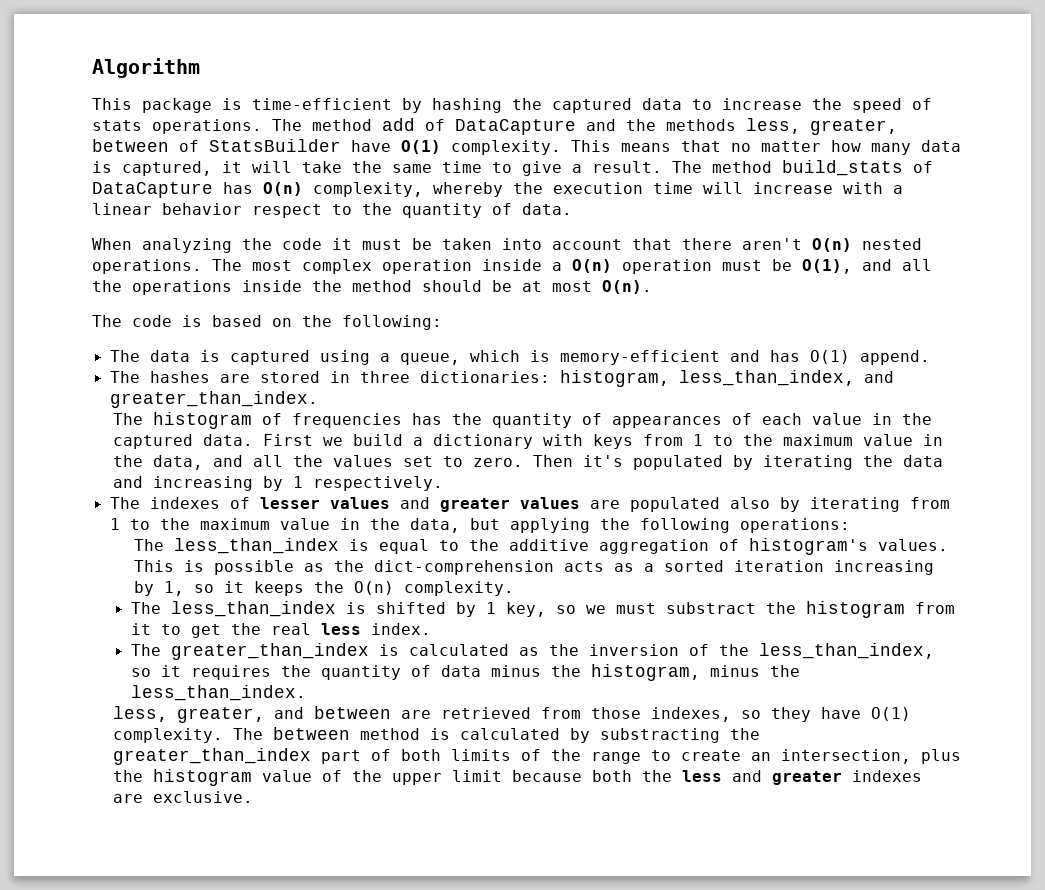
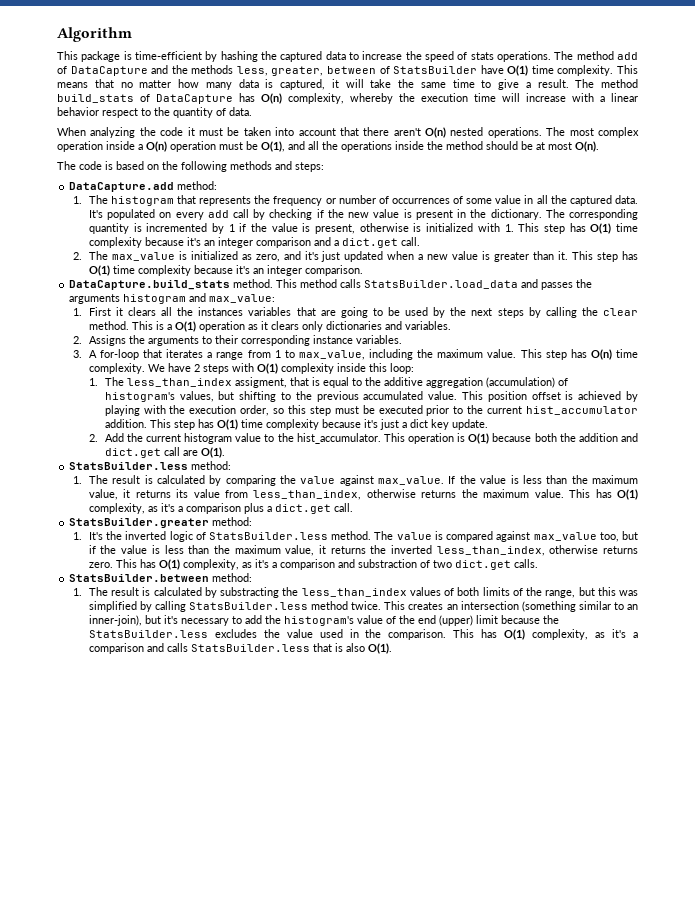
- The method add of DataCapture and the methods less, greater, between of StatsBuilder have O(1) complexity.
+ The method add of DataCapture and the methods less, greater, between of StatsBuilder have O(1) time complexity.
- The code is based on the following:
- The data is captured using a queue, which is memory-efficient and has O(1) append.
- The hashes are stored in three dictionaries: histogram, less_than_index, and greater_than_index.
- The histogram of frequencies has the quantity of appearances of each value in the captured data.
+ The code is based on the following methods and steps:
+ DataCapture.add method:
+ 1. The histogram that represents the frequency or number of occurrences of some value in all the captured data.
- First we build a dictionary with keys from 1 to the maximum value in the data, and all the values set to zero. Then it's populated by iterating the data and increasing by 1 respectively.
- The indexes of lesser values and greater values are populated also by iterating from 1 to the maximum value in the data, but applying the following operations:
- The less_than_index is equal to the additive aggregation of histogram's values. This is possible as the dict-comprehension acts as a sorted iteration increasing by 1, so it keeps the O(n) complexity.
- The less_than_index is shifted by 1 key, so we must substract the histogram from it to get the real less index.
- The greater_than_index is calculated as the inversion of the less_than_index, so it requires the quantity of data minus the histogram, minus the less_than_index.
- less, greater, and between are retrieved from those indexes, so they have O(1) complexity. The between method is calculated by substracting the greater_than_index part of both limits of the range to create an intersection, plus the histogram value of the upper limit because both the less and greater indexes are exclusive.
+ It's populated on every add call by checking if the new value is present in the dictionary. The corresponding quantity is incremented by 1 if the value is present, otherwise is initialized with 1. This step has O(1) time complexity because it's an integer comparison and a dict.get call.
+ 2. The max_value is initialized as zero, and it's just updated when a new value is greater than it. This step has O(1) time complexity because it's an integer comparison.
+ DataCapture.build_stats method. This method calls StatsBuilder.load_data and passes the arguments histogram and max_value:
+ 1. First it clears all the instances variables that are going to be used by the next steps by calling the clear method. This is a O(1) operation as it clears only dictionaries and variables.
+ 2. Assigns the arguments to their corresponding instance variables.
+ 3. A for-loop that iterates a range from 1 to max_value, including the maximum value. This step has O(n) time complexity. We have 2 steps with O(1) complexity inside this loop:
+ 1. The less_than_index assigment, that is equal to the additive aggregation (accumulation) of histogram's values, but shifting to the previous accumulated value. This position offset is achieved by playing with the execution order, so this step must be executed prior to the current hist_accumulator addition. This step has O(1) time complexity because it's just a dict key update.
+ 2. Add the current histogram value to the hist_accumulator. This operation is O(1) because both the addition and dict.get call are O(1).
+ StatsBuilder.less method:
+ 1. The result is calculated by comparing the value against max_value. If the value is less than the maximum value, it returns its value from less_than_index, otherwise returns the maximum value. This has O(1) complexity, as it's a comparison plus a dict.get call.
+ StatsBuilder.greater method:
+ 1. It's the inverted logic of StatsBuilder.less method. The value is compared against max_value too, but if the value is less than the maximum value, it returns the inverted less_than_index, otherwise returns zero. This has O(1) complexity, as it's a comparison and substraction of two dict.get calls.
+ StatsBuilder.between method:
+ 1. The result is calculated by substracting the less_than_index values of both limits of the range, but this was simplified by calling StatsBuilder.less method twice. This creates an intersection (something similar to an inner-join), but it's necessary to add the histogram's value of the end (upper) limit because the StatsBuilder.less excludes the value used in the comparison. This has O(1) complexity, as it's a comparison and calls StatsBuilder.less that is also O(1).

